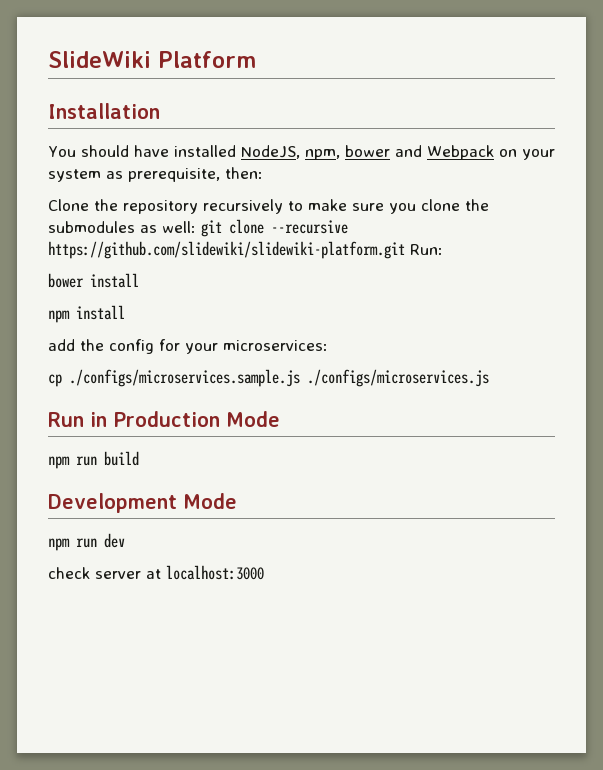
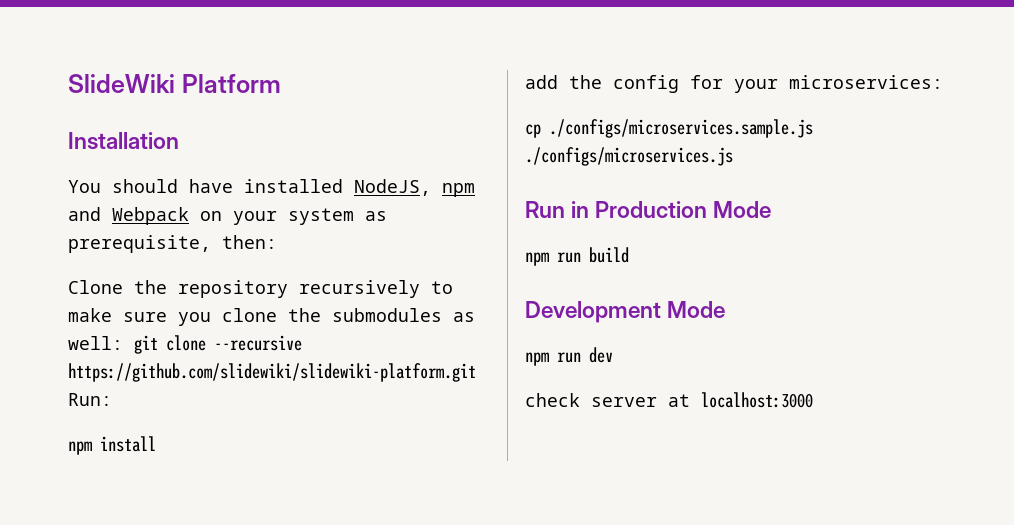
- You should have installed NodeJS, npm, bower and Webpack on your system as prerequisite, then:
+ You should have installed NodeJS, npm and Webpack on your system as prerequisite, then:
- bower install

